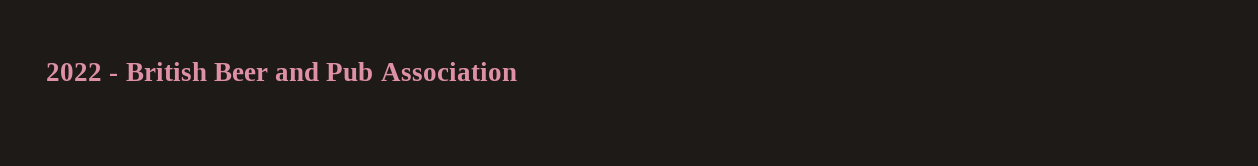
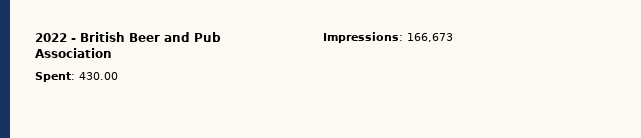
+ Spent: 430.00
+ Impressions: 166,673

